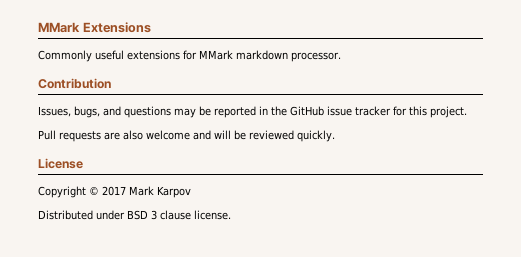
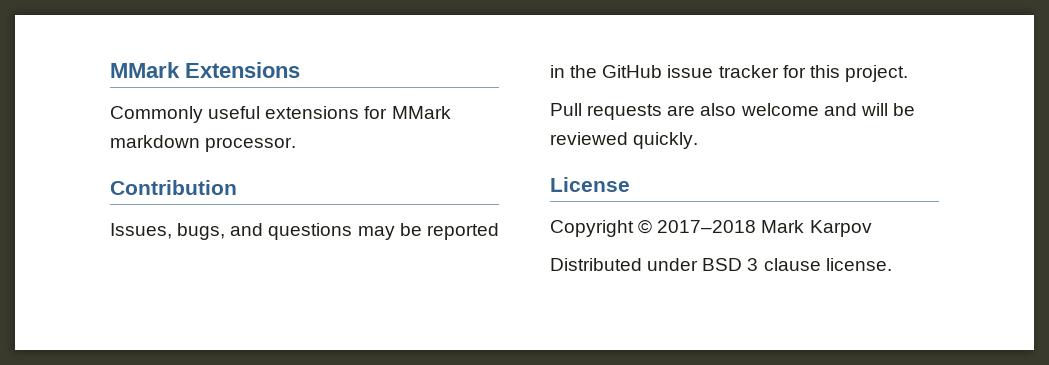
- Copyright © 2017 Mark Karpov
+ Copyright © 2017–2018 Mark Karpov

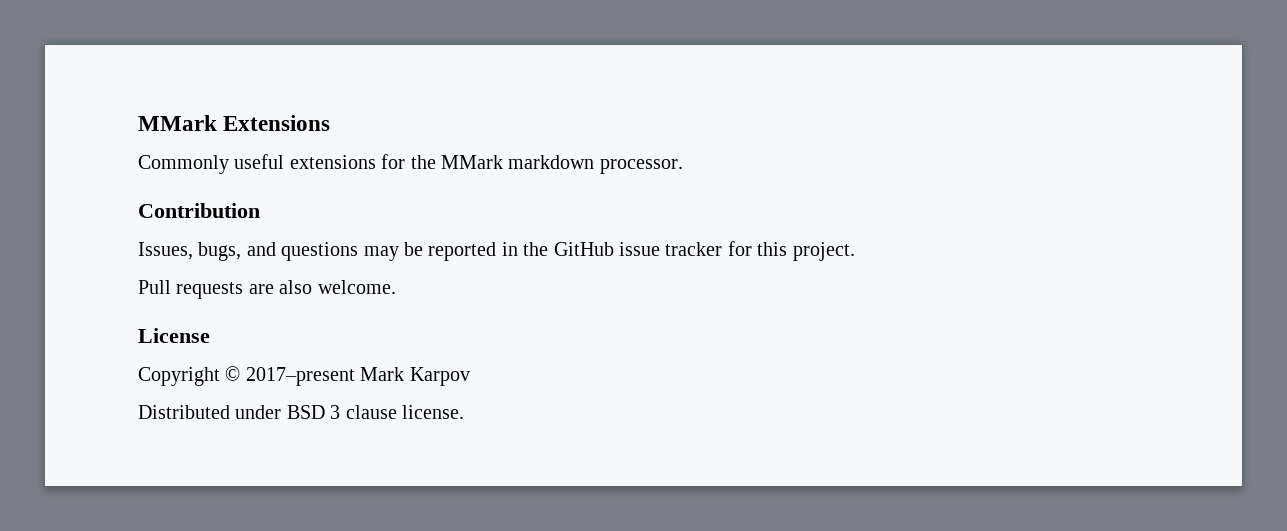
- Commonly useful extensions for MMark markdown processor.
+ Commonly useful extensions for the MMark markdown processor.
- Pull requests are also welcome and will be reviewed quickly.
+ Pull requests are also welcome.
- Copyright © 2017–2018 Mark Karpov
+ Copyright © 2017–present Mark Karpov

